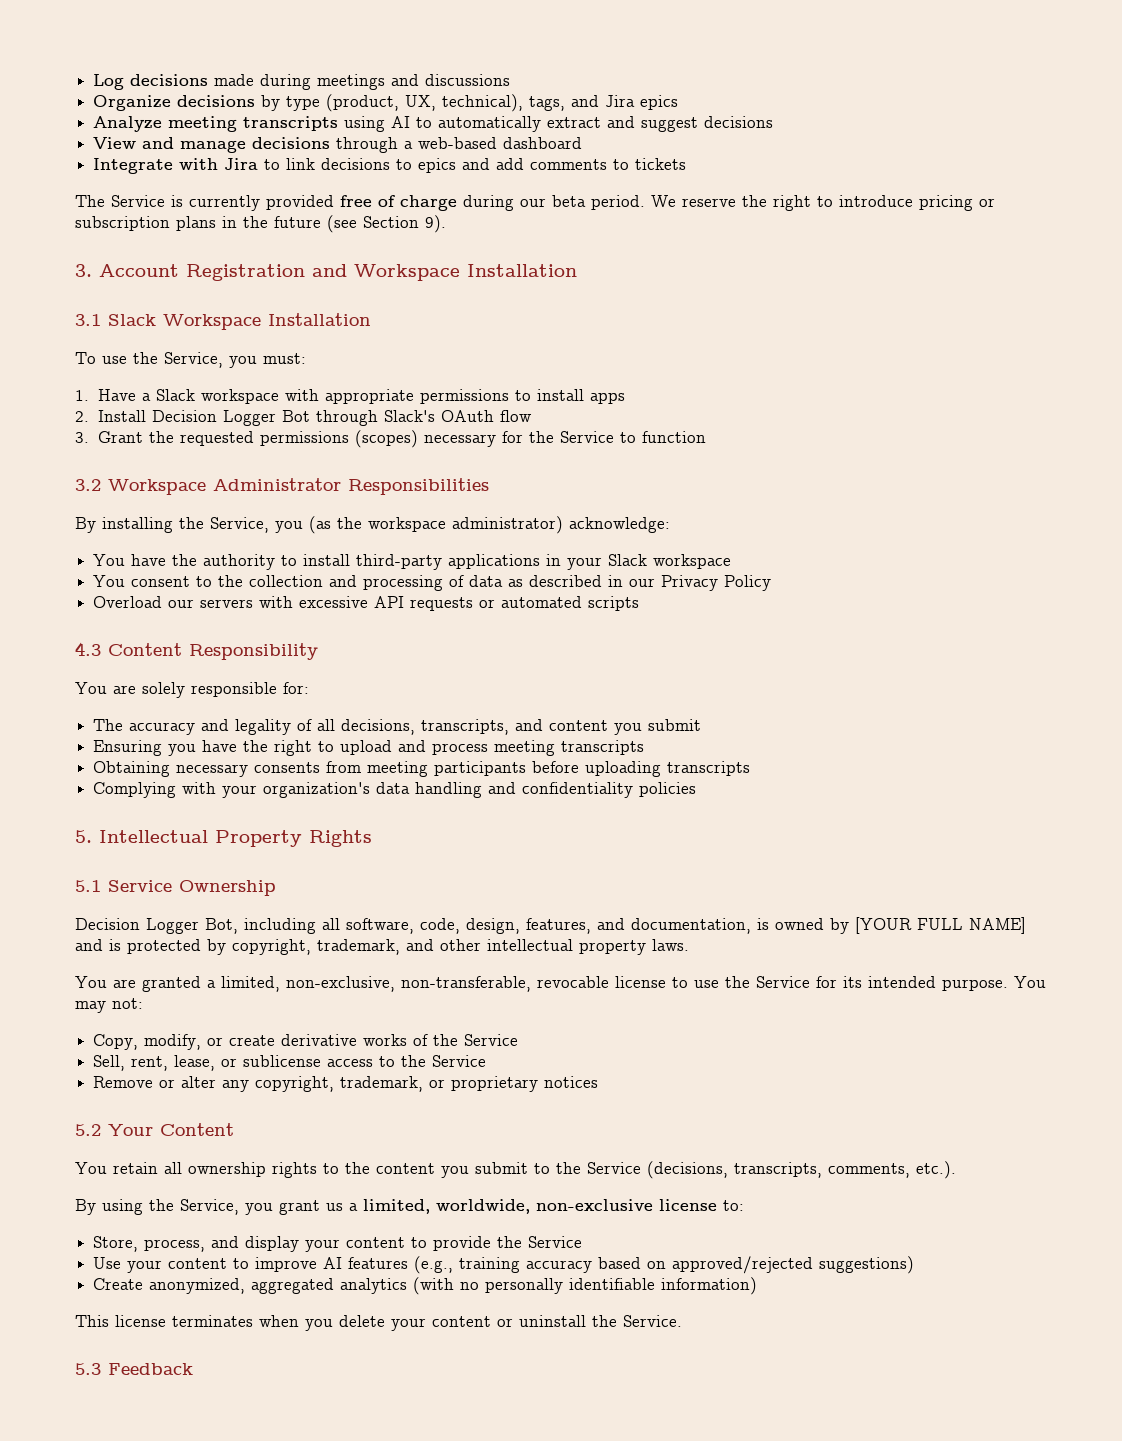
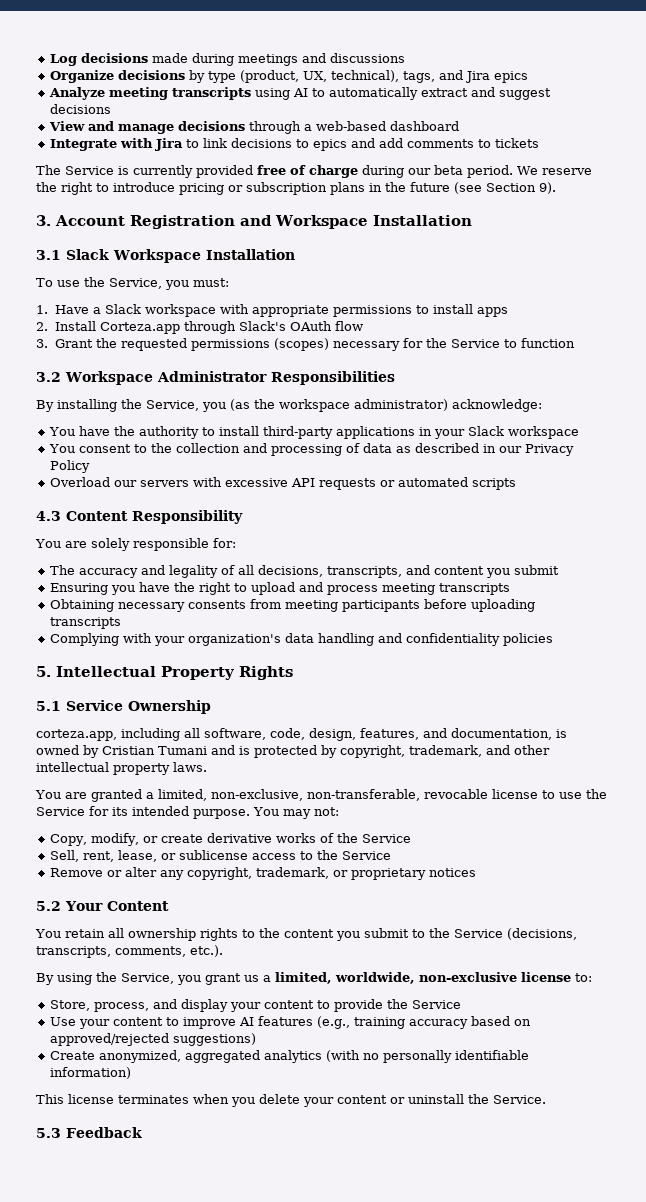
- 2. Install Decision Logger Bot through Slack's OAuth flow
+ 2. Install Corteza.app through Slack's OAuth flow
- Decision Logger Bot, including all software, code, design, features, and documentation, is owned by [YOUR FULL NAME] and is protected by copyright, trademark, and other intellectual property laws.
+ corteza.app, including all software, code, design, features, and documentation, is owned by Cristian Tumani and is protected by copyright, trademark, and other intellectual property laws.

